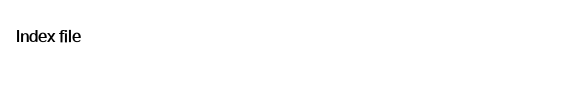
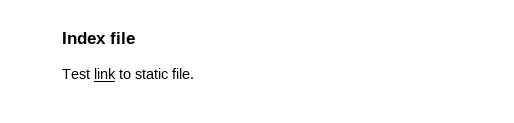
+ Test link to static file.

